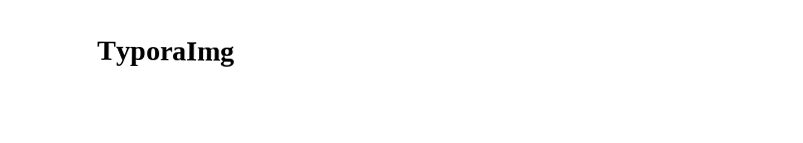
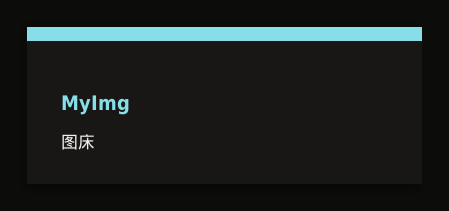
- TyporaImg
+ MyImg
+ 图床

